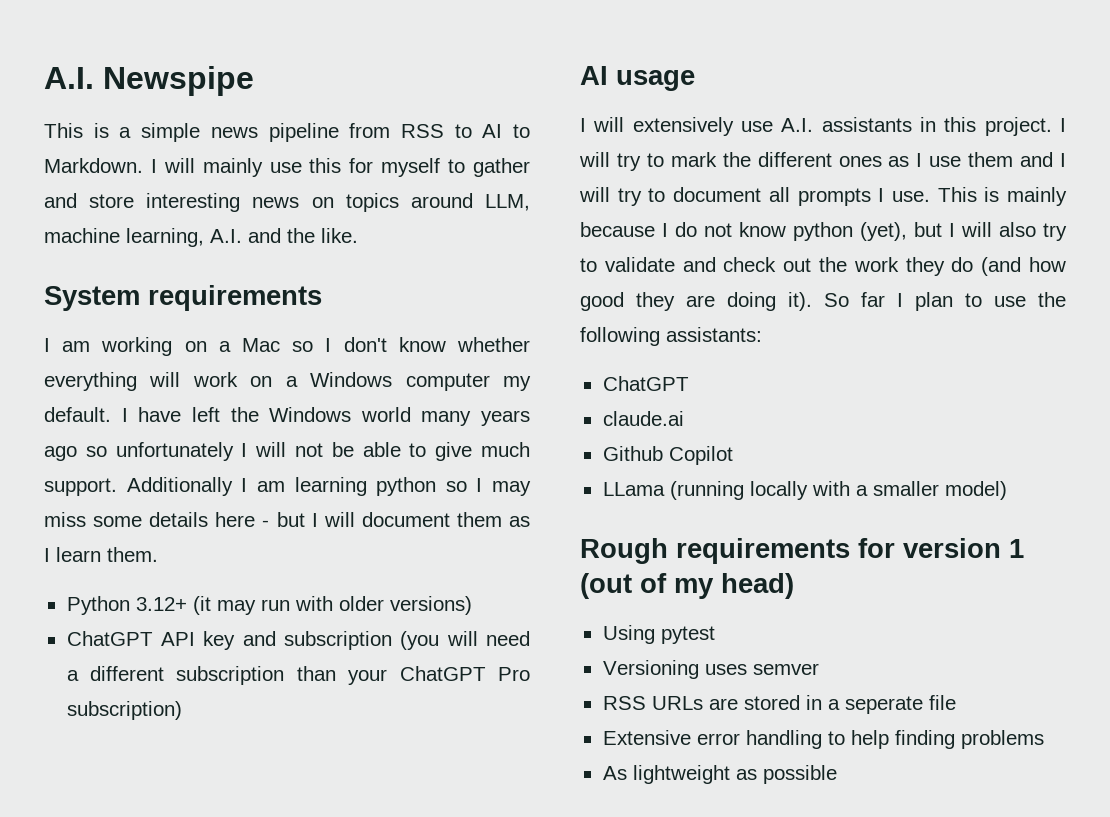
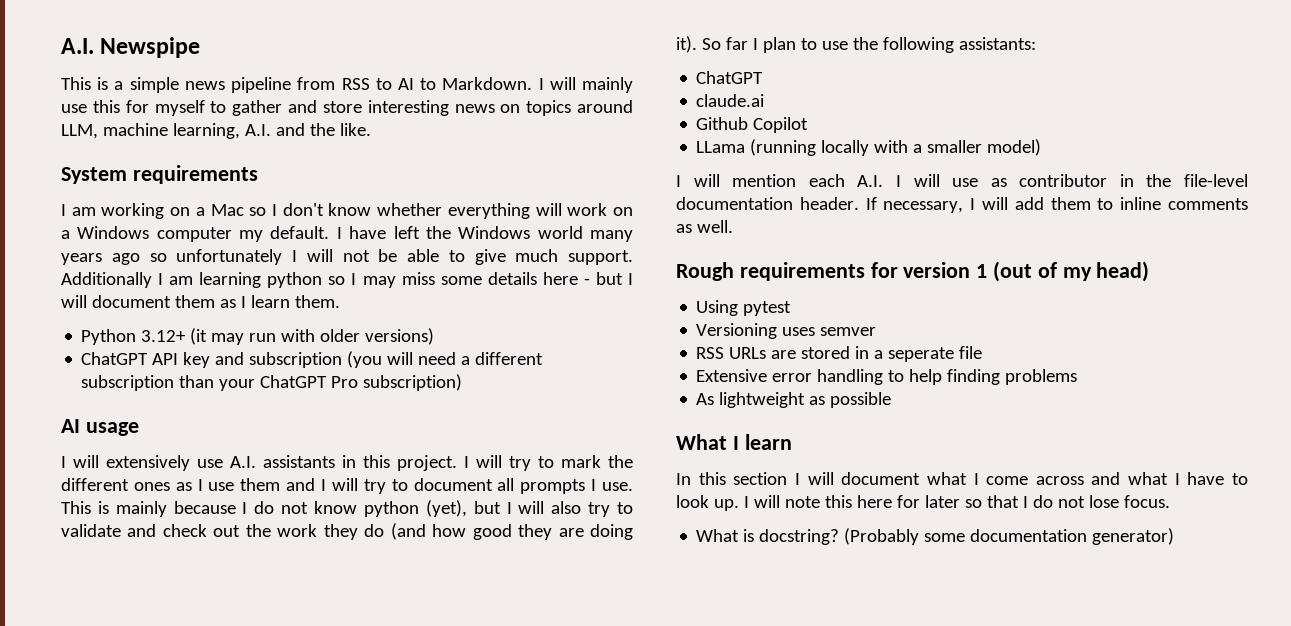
+ I will mention each A.I. I will use as contributor in the file-level documentation header. If necessary, I will add them to inline comments as well.
+ What I learn
+ In this section I will document what I come across and what I have to look up. I will note this here for later so that I do not lose focus.
+ What is docstring? (Probably some documentation generator)

